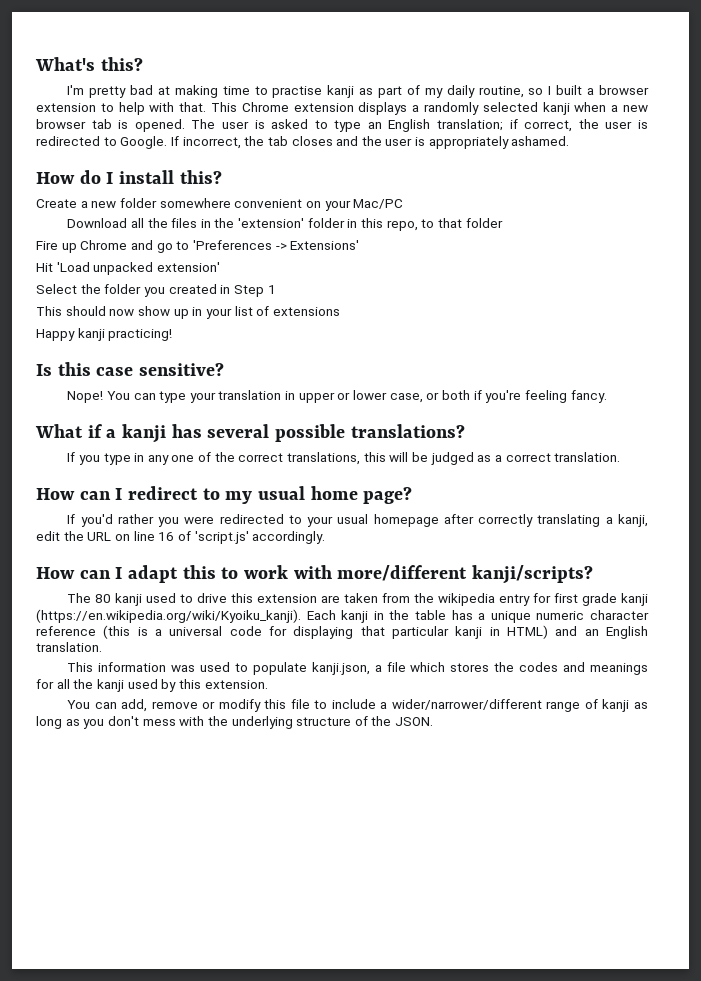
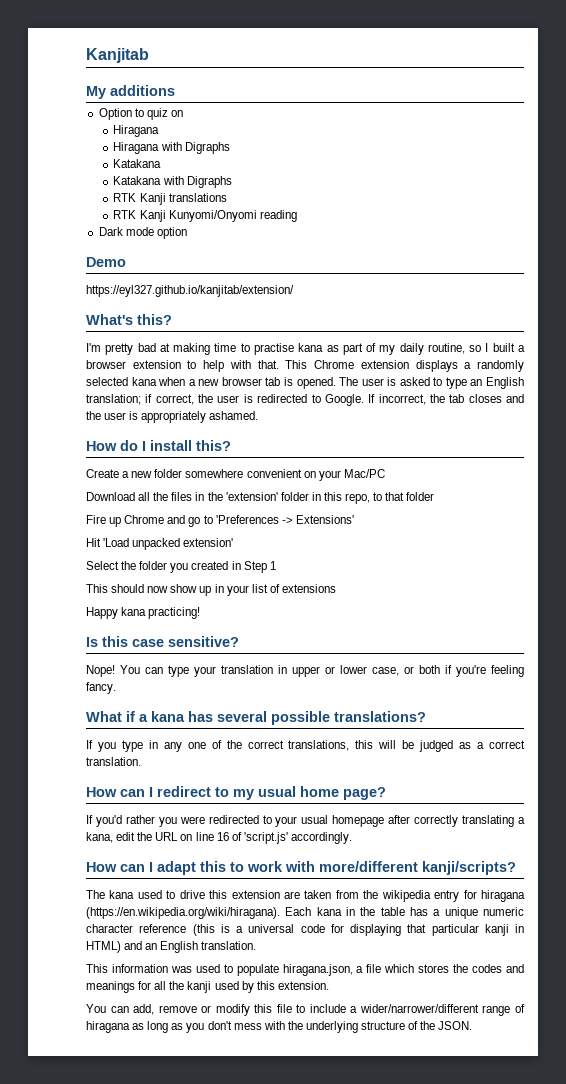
+ Kanjitab
+ My additions
+ Option to quiz on
+ Hiragana
+ Hiragana with Digraphs
+ Katakana
+ Katakana with Digraphs
+ RTK Kanji translations
+ RTK Kanji Kunyomi/Onyomi reading
+ Dark mode option
+ Demo
+ https://eyl327.github.io/kanjitab/extension/
- I'm pretty bad at making time to practise kanji as part of my daily routine, so I built a browser extension to help with that.
+ I'm pretty bad at making time to practise kana as part of my daily routine, so I built a browser extension to help with that.
- This Chrome extension displays a randomly selected kanji when a new browser tab is opened.
+ This Chrome extension displays a randomly selected kana when a new browser tab is opened.
- Happy kanji practicing!
+ Happy kana practicing!
- What if a kanji has several possible translations?
+ What if a kana has several possible translations?
- If you'd rather you were redirected to your usual homepage after correctly translating a kanji, edit the URL on line 16 of 'script.js' accordingly.
+ If you'd rather you were redirected to your usual homepage after correctly translating a kana, edit the URL on line 16 of 'script.js' accordingly.
- The 80 kanji used to drive this extension are taken from the wikipedia entry for first grade kanji (https://en.wikipedia.org/wiki/Kyoiku_kanji). Each kanji in the table has a unique numeric character reference (this is a universal code for displaying that particular kanji in HTML) and an English translation.
+ The kana used to drive this extension are taken from the wikipedia entry for hiragana (https://en.wikipedia.org/wiki/hiragana). Each kana in the table has a unique numeric character reference (this is a universal code for displaying that particular kanji in HTML) and an English translation.
- This information was used to populate kanji.json, a file which stores the codes and meanings for all the kanji used by this extension.
+ This information was used to populate hiragana.json, a file which stores the codes and meanings for all the kanji used by this extension.
- You can add, remove or modify this file to include a wider/narrower/different range of kanji as long as you don't mess with the underlying structure of the JSON.
+ You can add, remove or modify this file to include a wider/narrower/different range of hiragana as long as you don't mess with the underlying structure of the JSON.

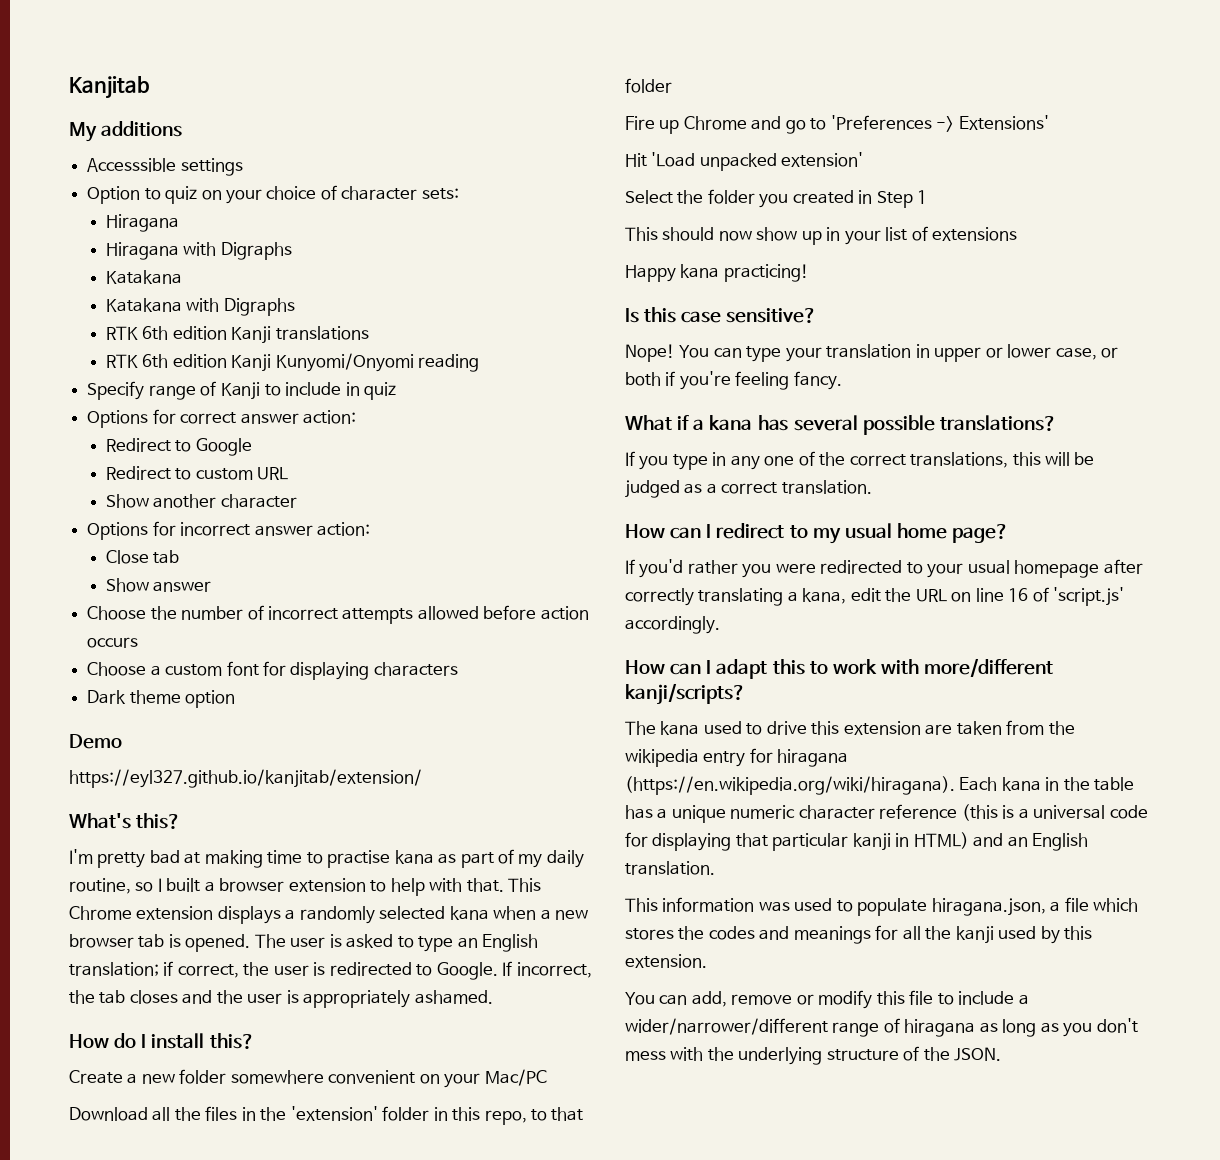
+ Accesssible settings
- Option to quiz on
+ Option to quiz on your choice of character sets:
- RTK Kanji translations
+ RTK 6th edition Kanji translations
- RTK Kanji Kunyomi/Onyomi reading
+ RTK 6th edition Kanji Kunyomi/Onyomi reading
+ Specify range of Kanji to include in quiz
+ Options for correct answer action:
+ Redirect to Google
+ Redirect to custom URL
+ Show another character
+ Options for incorrect answer action:
+ Close tab
+ Show answer
+ Choose the number of incorrect attempts allowed before action occurs
+ Choose a custom font for displaying characters
- Dark mode option
+ Dark theme option

